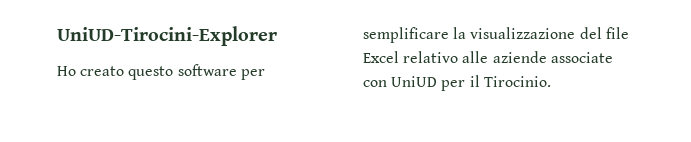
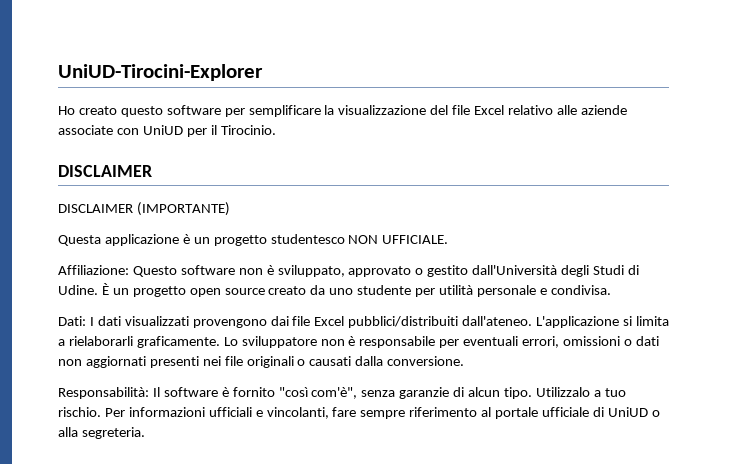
  Ho creato questo software per semplificare la visualizzazione del file Excel relativo alle aziende associate con UniUD per il Tirocinio.
+ DISCLAIMER
+ DISCLAIMER (IMPORTANTE)
+ Questa applicazione è un progetto studentesco NON UFFICIALE.
+ Affiliazione: Questo software non è sviluppato, approvato o gestito dall'Università degli Studi di Udine. È un progetto open source creato da uno studente per utilità personale e condivisa.
+ Dati: I dati visualizzati provengono dai file Excel pubblici/distribuiti dall'ateneo. L'applicazione si limita a rielaborarli graficamente. Lo sviluppatore non è responsabile per eventuali errori, omissioni o dati non aggiornati presenti nei file originali o causati dalla conversione.
+ Responsabilità: Il software è fornito "così com'è", senza garanzie di alcun tipo. Utilizzalo a tuo rischio. Per informazioni ufficiali e vincolanti, fare sempre riferimento al portale ufficiale di UniUD o alla segreteria.

